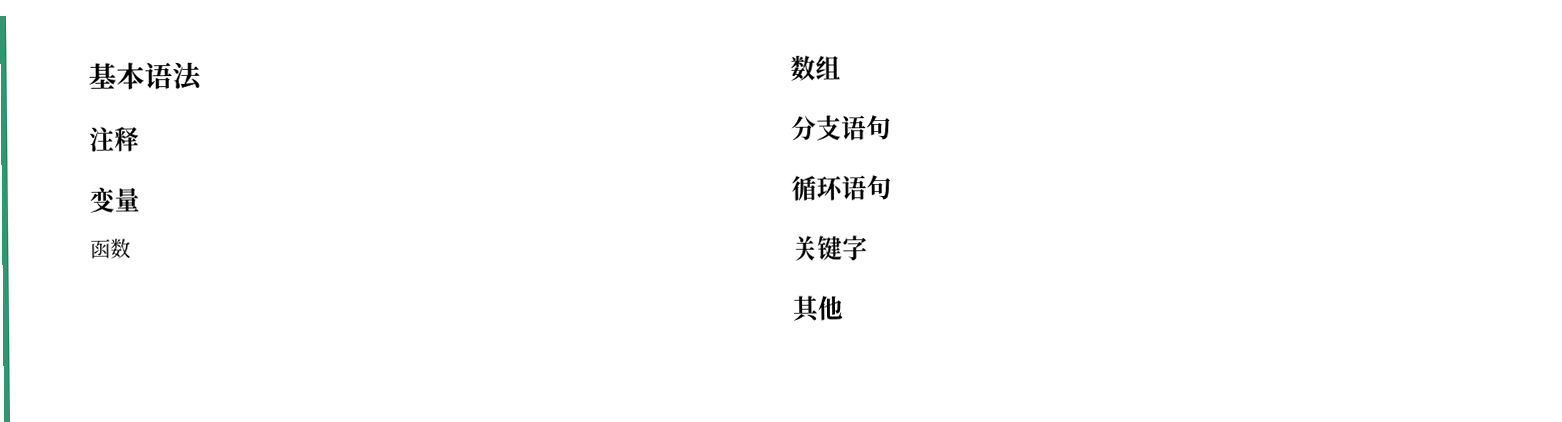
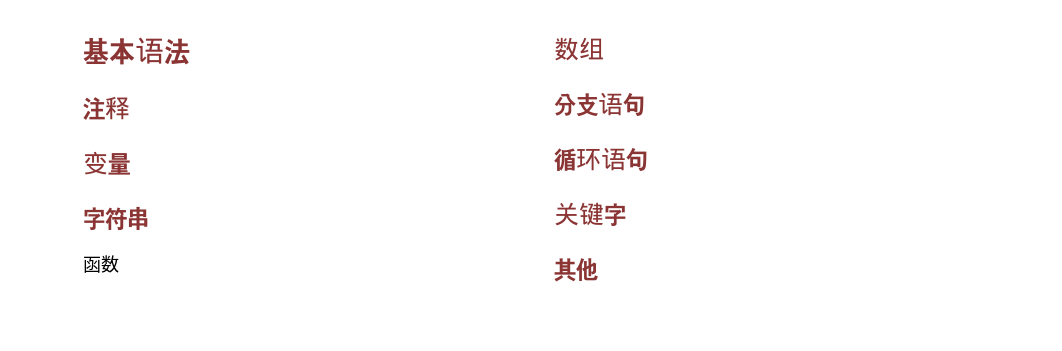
+ 字符串

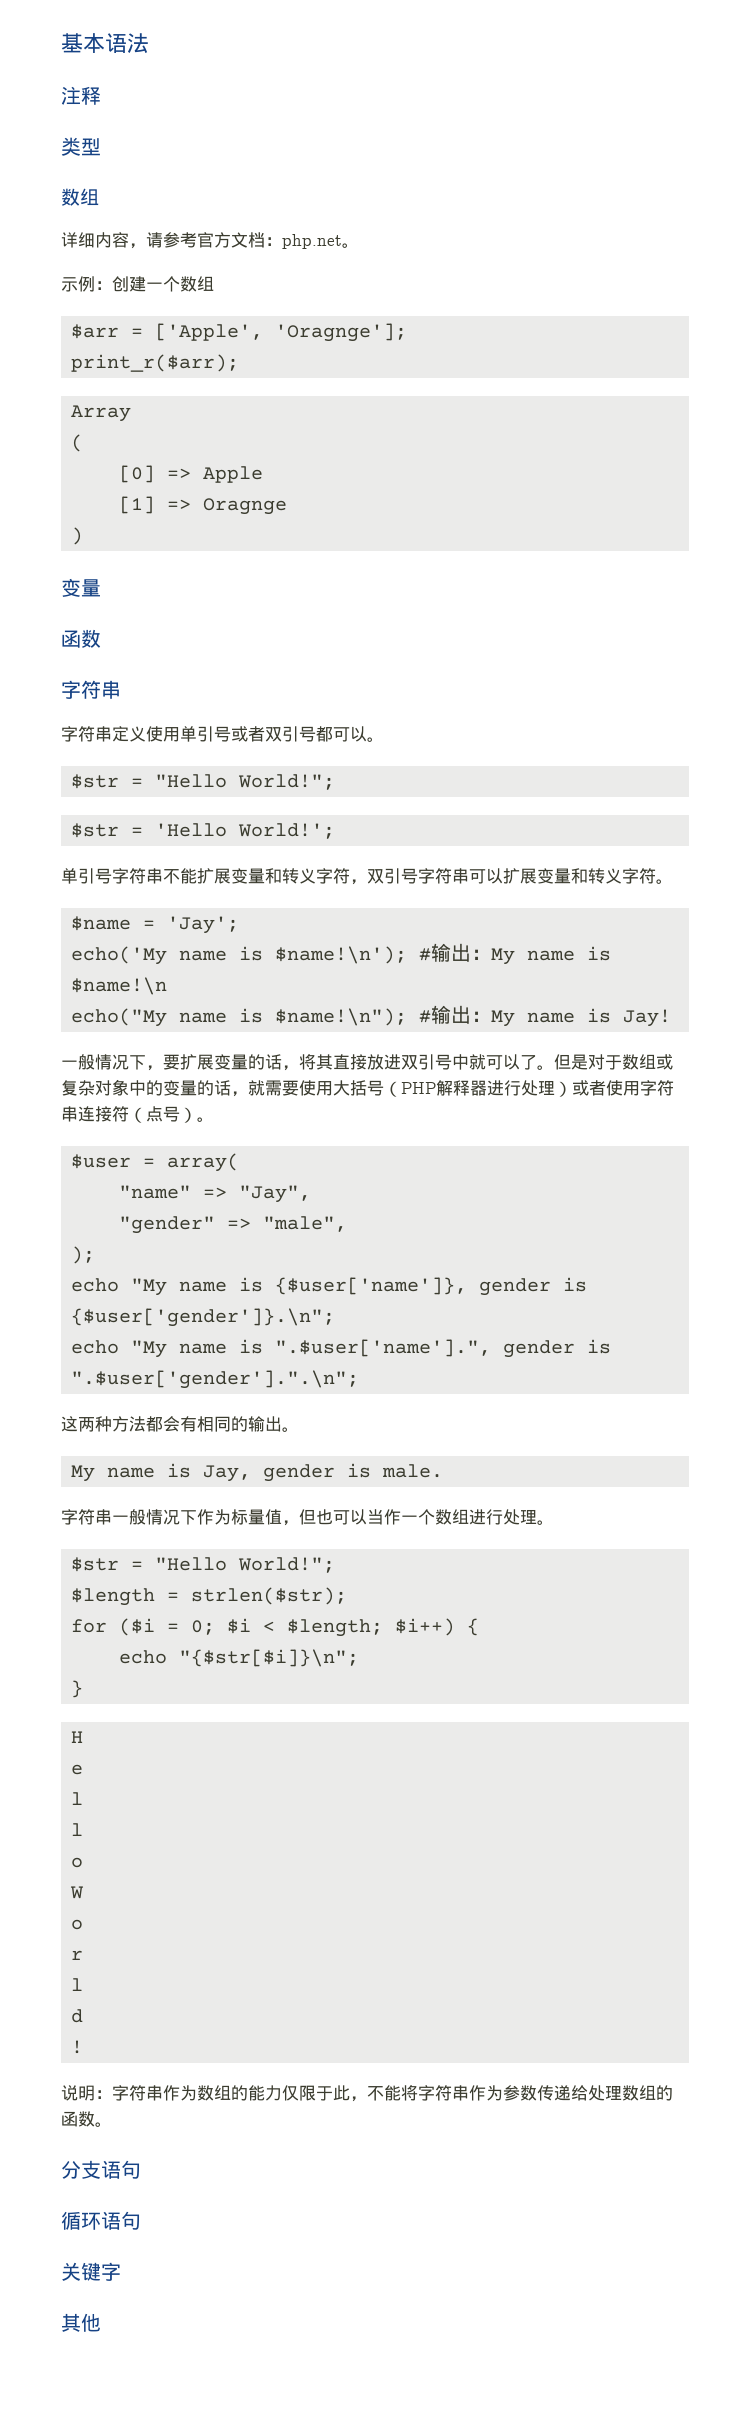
+ 类型
+ 数组
+ 详细内容，请参考官方文档：php.net。
+ 示例：创建一个数组
+ $arr = ['Apple', 'Oragnge'];
+ print_r($arr);
+ Array
+ (
+ [0] => Apple
+ [1] => Oragnge
+ )
  变量
+ 函数
- 函数
- 数组
+ 字符串定义使用单引号或者双引号都可以。
+ $str = "Hello World!";
+ $str = 'Hello World!';
+ 单引号字符串不能扩展变量和转义字符，双引号字符串可以扩展变量和转义字符。
+ $name = 'Jay';
+ echo('My name is $name!\n'); #输出：My name is $name!\n
+ echo("My name is $name!\n"); #输出：My name is Jay!
+ 一般情况下，要扩展变量的话，将其直接放进双引号中就可以了。但是对于数组或复杂对象中的变量的话，就需要使用大括号（PHP解释器进行处理）或者使用字符串连接符（点号）。
+ $user = array(
+ "name" => "Jay",
+ "gender" => "male",
+ );
+ echo "My name is {$user['name']}, gender is {$user['gender']}.\n";
+ echo "My name is ".$user['name'].", gender is ".$user['gender'].".\n";
+ 这两种方法都会有相同的输出。
+ My name is Jay, gender is male.
+ 字符串一般情况下作为标量值，但也可以当作一个数组进行处理。
+ $str = "Hello World!";
+ $length = strlen($str);
+ for ($i = 0; $i < $length; $i++) {
+ echo "{$str[$i]}\n";
+ }
+ H
+ e
+ l
+ l
+ o
+ W
+ o
+ r
+ l
+ d
+ !
+ 说明：字符串作为数组的能力仅限于此，不能将字符串作为参数传递给处理数组的函数。

